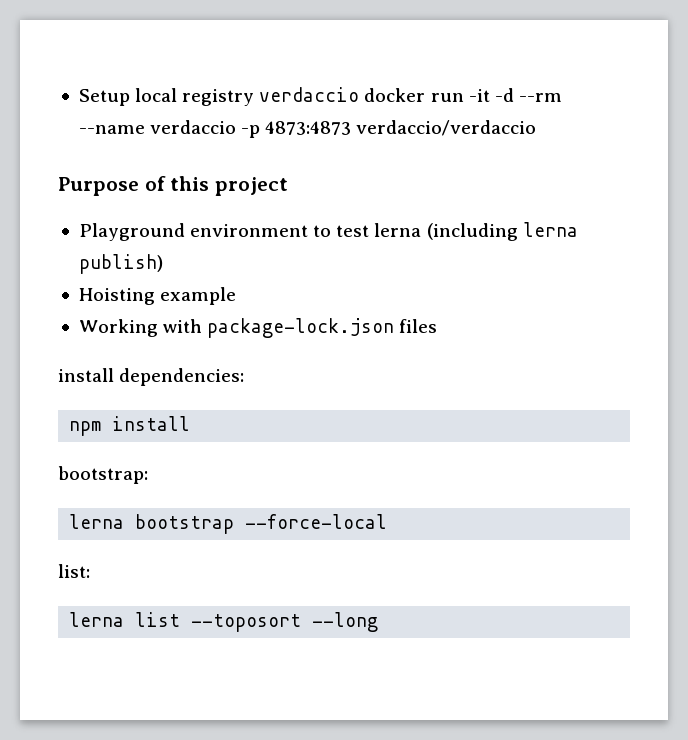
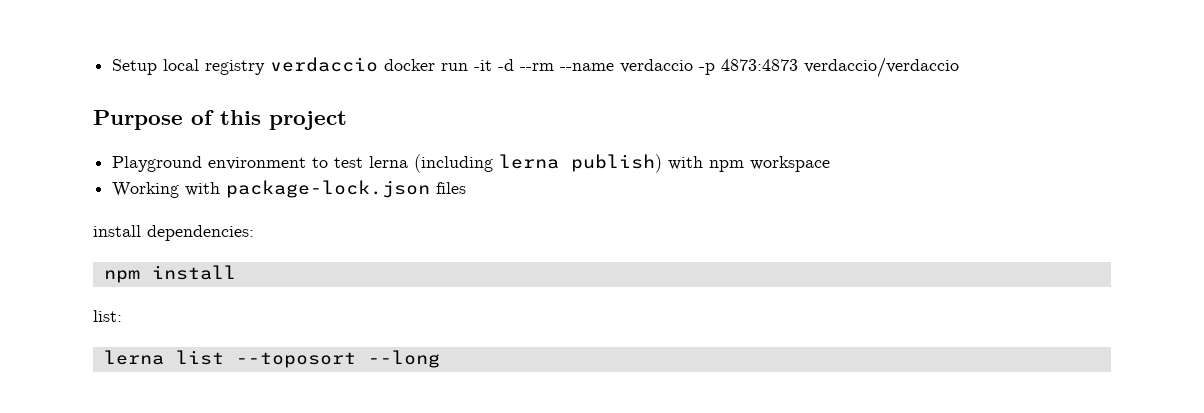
- Playground environment to test lerna (including lerna publish)
- Hoisting example
+ Playground environment to test lerna (including lerna publish) with npm workspace
- bootstrap:
- lerna bootstrap --force-local

